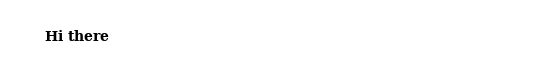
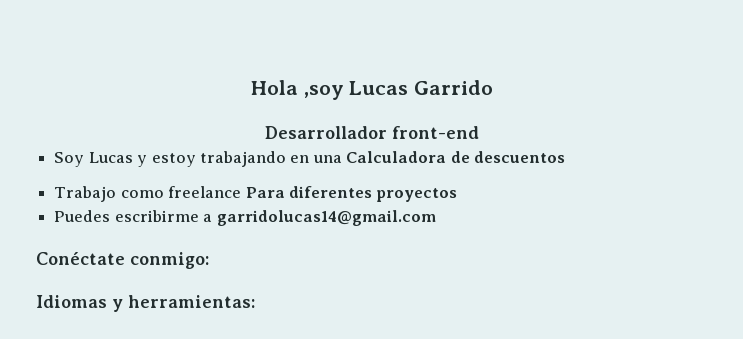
- Hi there
+ Hola ,soy Lucas Garrido
+ Desarrollador front-end
+ Soy Lucas y estoy trabajando en una Calculadora de descuentos
+ Trabajo como freelance Para diferentes proyectos
+ Puedes escribirme a garridolucas14@gmail.com
+ Conéctate conmigo:
+ Idiomas y herramientas:

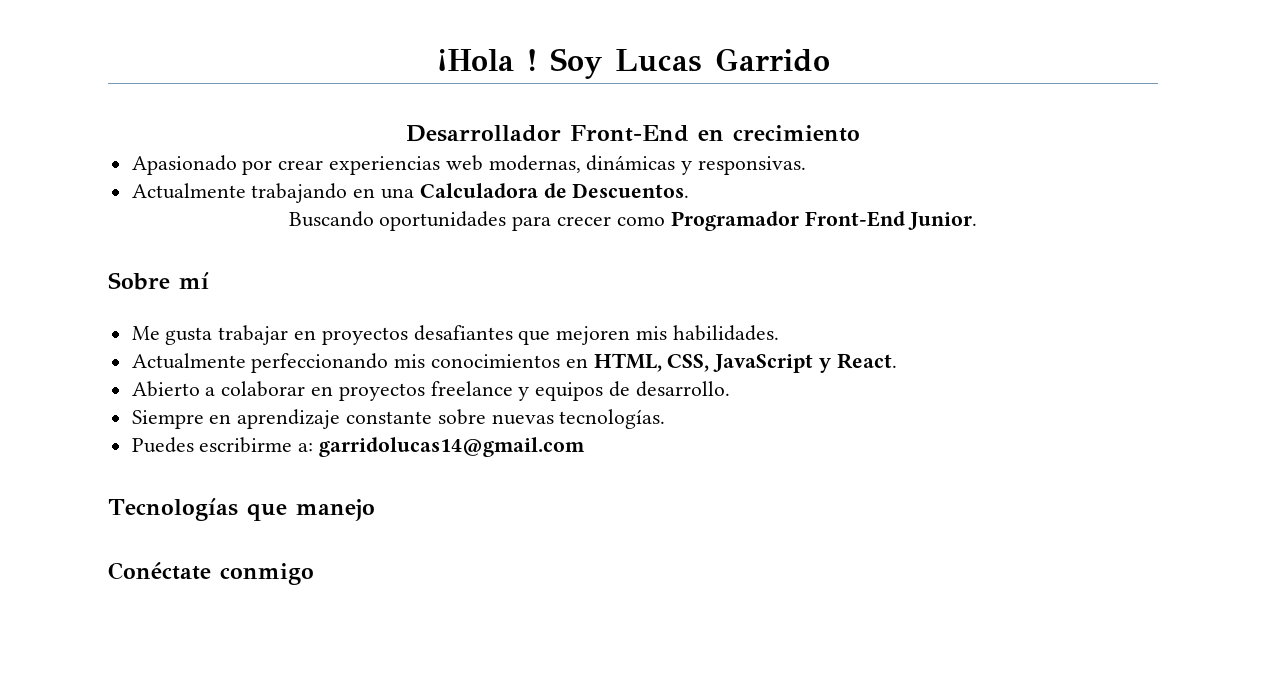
- Hola ,soy Lucas Garrido
+ ¡Hola ! Soy Lucas Garrido
- Desarrollador front-end
- Soy Lucas y estoy trabajando en una Calculadora de descuentos
- Trabajo como freelance Para diferentes proyectos
+ Desarrollador Front-End en crecimiento
+ Apasionado por crear experiencias web modernas, dinámicas y responsivas.
+ Actualmente trabajando en una Calculadora de Descuentos.
+ Buscando oportunidades para crecer como Programador Front-End Junior.
+ Sobre mí
+ Me gusta trabajar en proyectos desafiantes que mejoren mis habilidades.
+ Actualmente perfeccionando mis conocimientos en HTML, CSS, JavaScript y React.
+ Abierto a colaborar en proyectos freelance y equipos de desarrollo.
+ Siempre en aprendizaje constante sobre nuevas tecnologías.
- Puedes escribirme a garridolucas14@gmail.com
+ Puedes escribirme a: garridolucas14@gmail.com
- Conéctate conmigo:
- Idiomas y herramientas:
+ Tecnologías que manejo
+ Conéctate conmigo

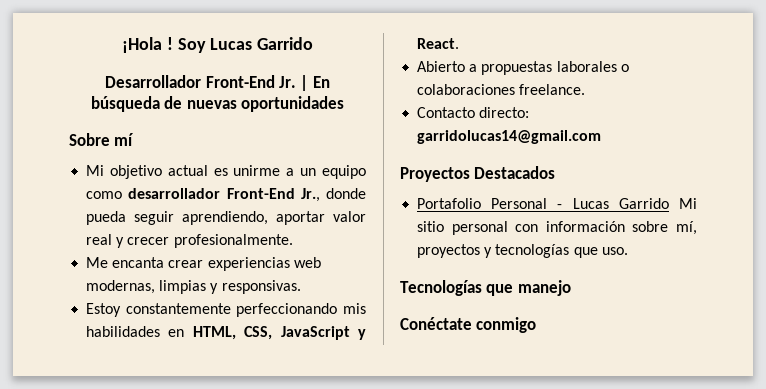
- Desarrollador Front-End en crecimiento
- Apasionado por crear experiencias web modernas, dinámicas y responsivas.
+ Desarrollador Front-End Jr. | En búsqueda de nuevas oportunidades
+ Sobre mí
+ Mi objetivo actual es unirme a un equipo como desarrollador Front-End Jr., donde pueda seguir aprendiendo, aportar valor real y crecer profesionalmente.
+ Me encanta crear experiencias web modernas, limpias y responsivas.
- Actualmente trabajando en una Calculadora de Descuentos.
- Buscando oportunidades para crecer como Programador Front-End Junior.
- Sobre mí
- Me gusta trabajar en proyectos desafiantes que mejoren mis habilidades.
- Actualmente perfeccionando mis conocimientos en HTML, CSS, JavaScript y React.
+ Estoy constantemente perfeccionando mis habilidades en HTML, CSS, JavaScript y React.
- Abierto a colaborar en proyectos freelance y equipos de desarrollo.
- Siempre en aprendizaje constante sobre nuevas tecnologías.
- Puedes escribirme a: garridolucas14@gmail.com
+ Abierto a propuestas laborales o colaboraciones freelance.
+ Contacto directo: garridolucas14@gmail.com
+ Proyectos Destacados
+ Portafolio Personal - Lucas Garrido Mi sitio personal con información sobre mí, proyectos y tecnologías que uso.

